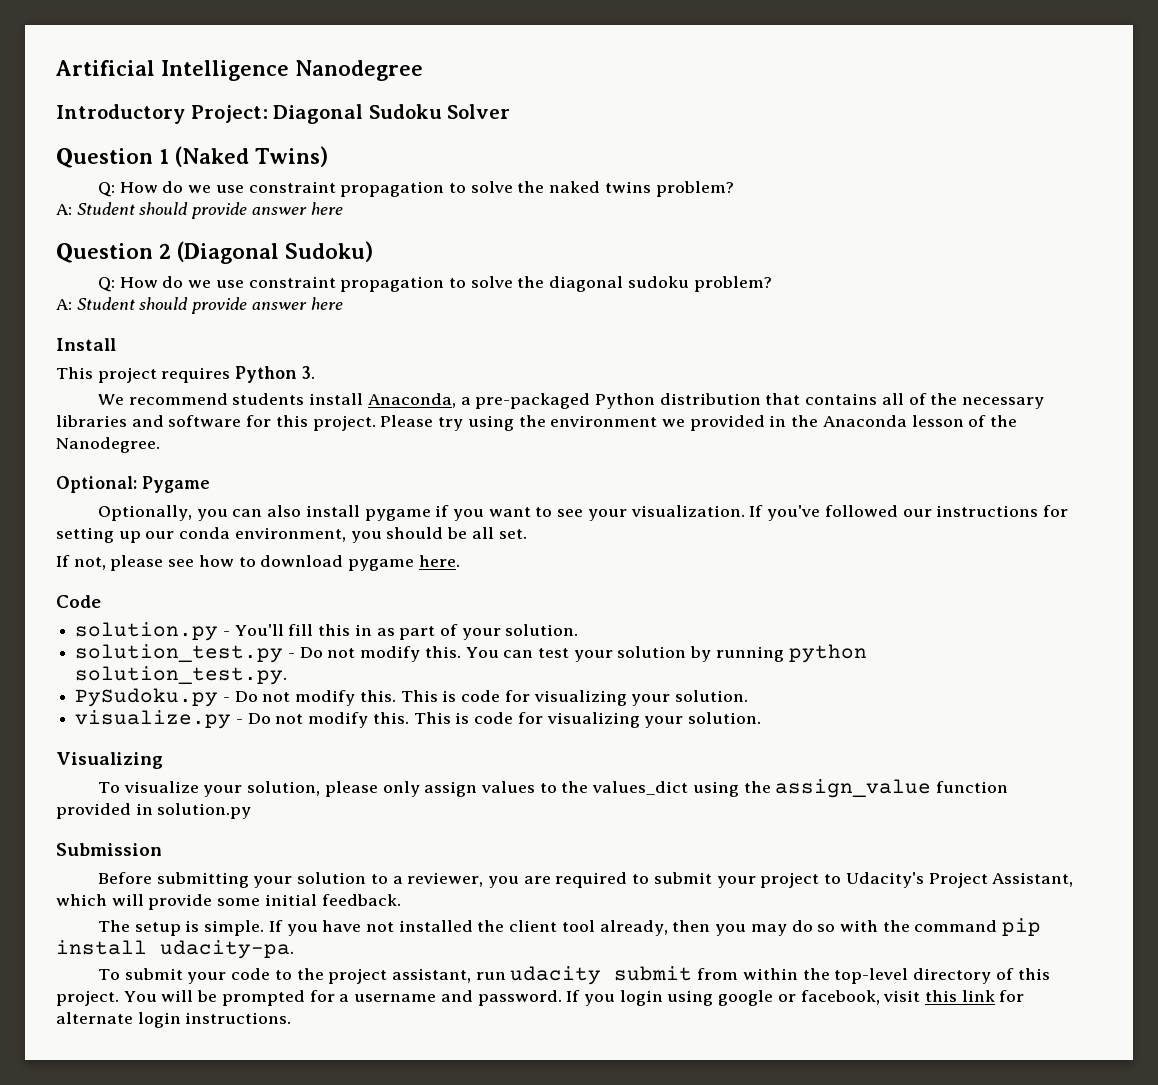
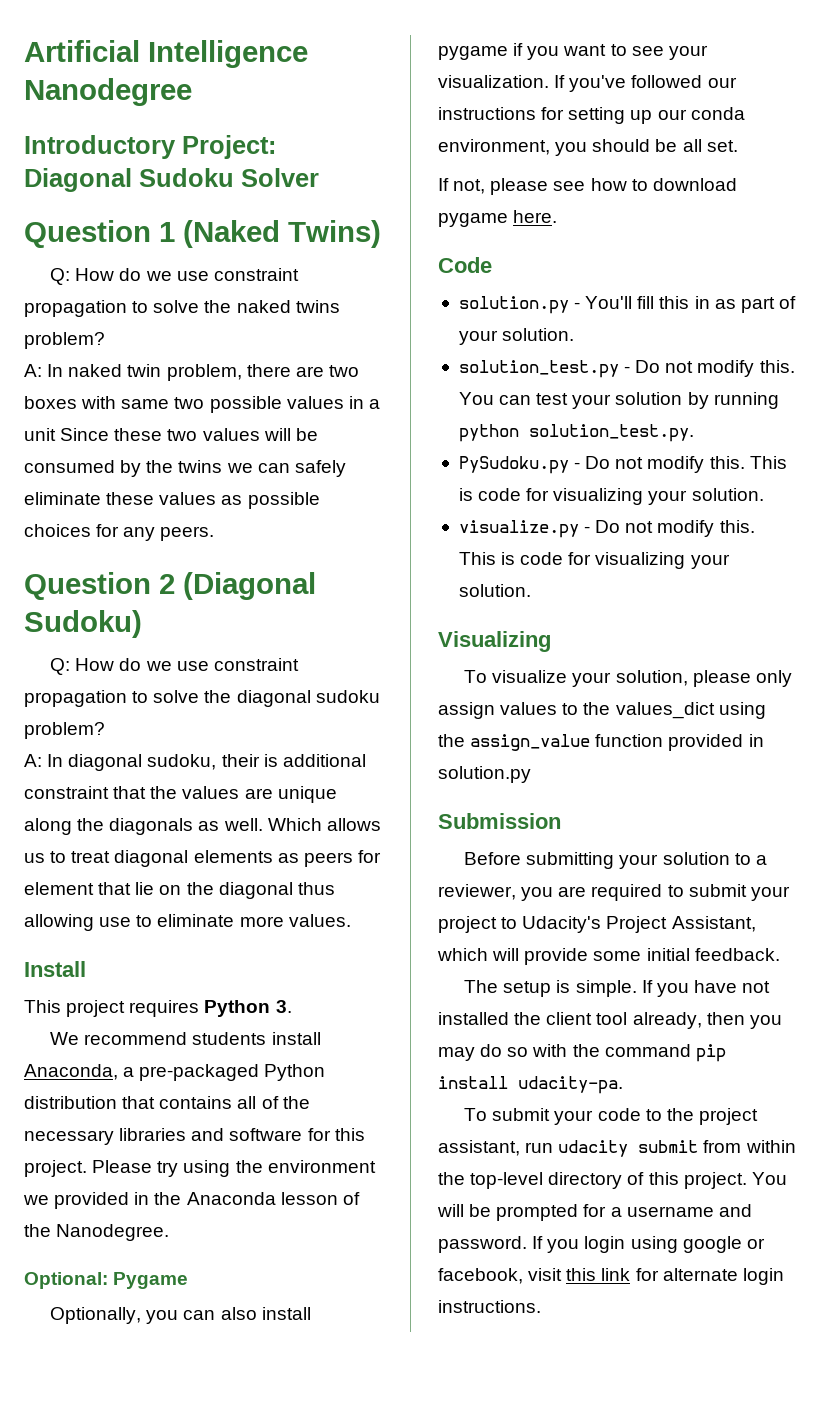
  Q: How do we use constraint propagation to solve the naked twins problem?
- A: Student should provide answer here
+ A: In naked twin problem, there are two boxes with same two possible values in a unit Since these two values will be consumed by the twins we can safely eliminate these values as possible choices for any peers.
  Q: How do we use constraint propagation to solve the diagonal sudoku problem?
- A: Student should provide answer here
+ A: In diagonal sudoku, their is additional constraint that the values are unique along the diagonals as well. Which allows us to treat diagonal elements as peers for element that lie on the diagonal thus allowing use to eliminate more values.

